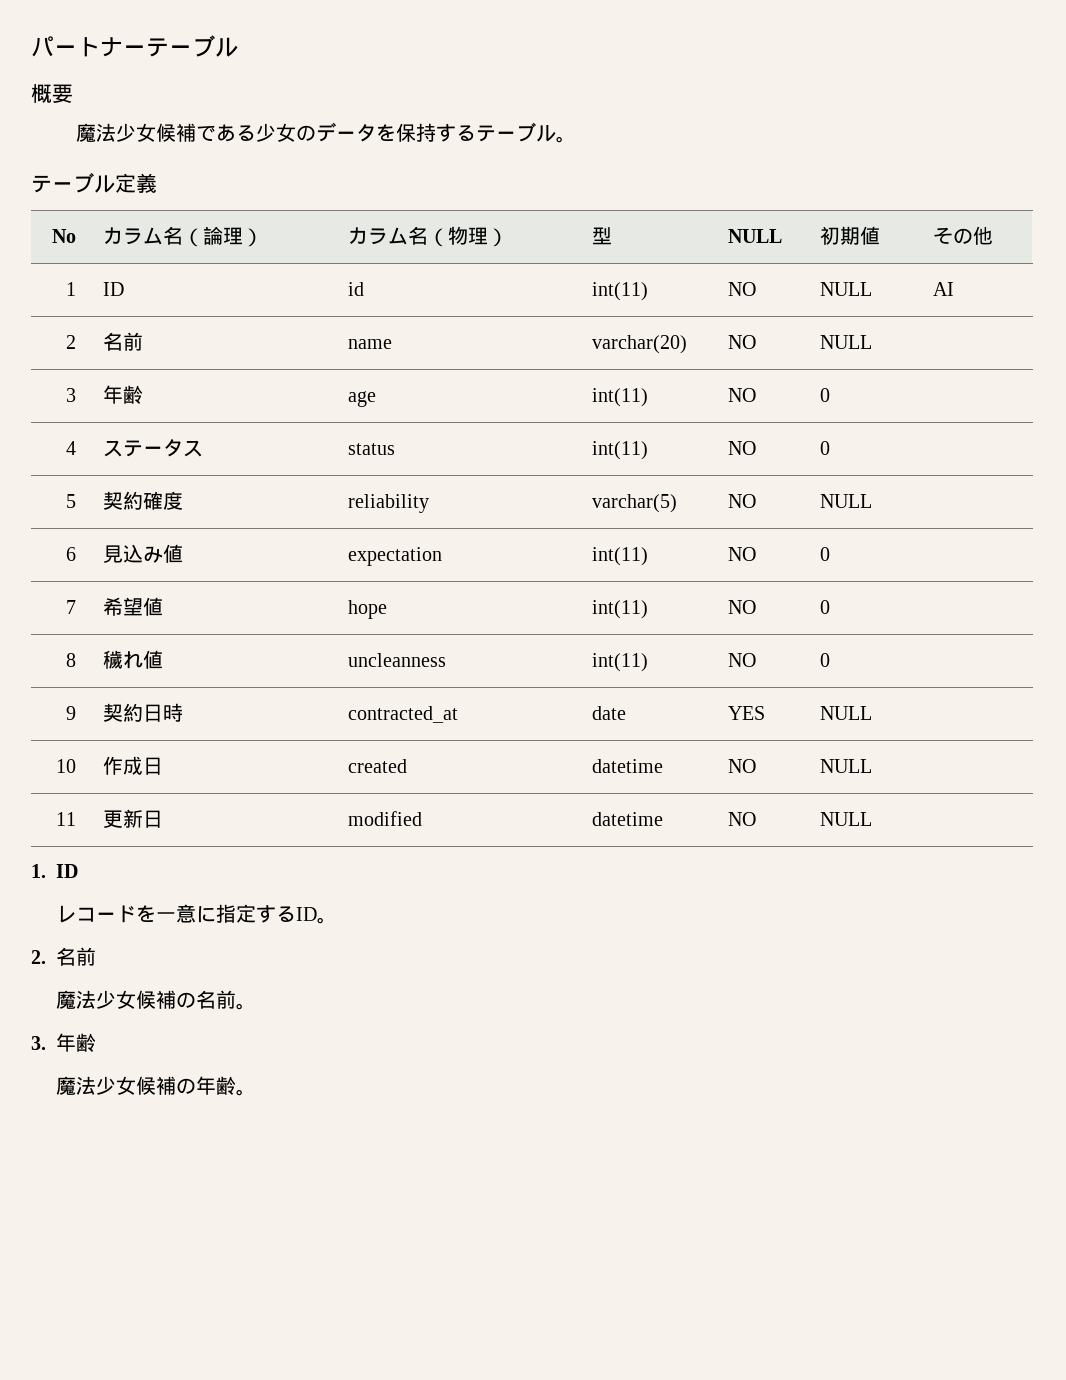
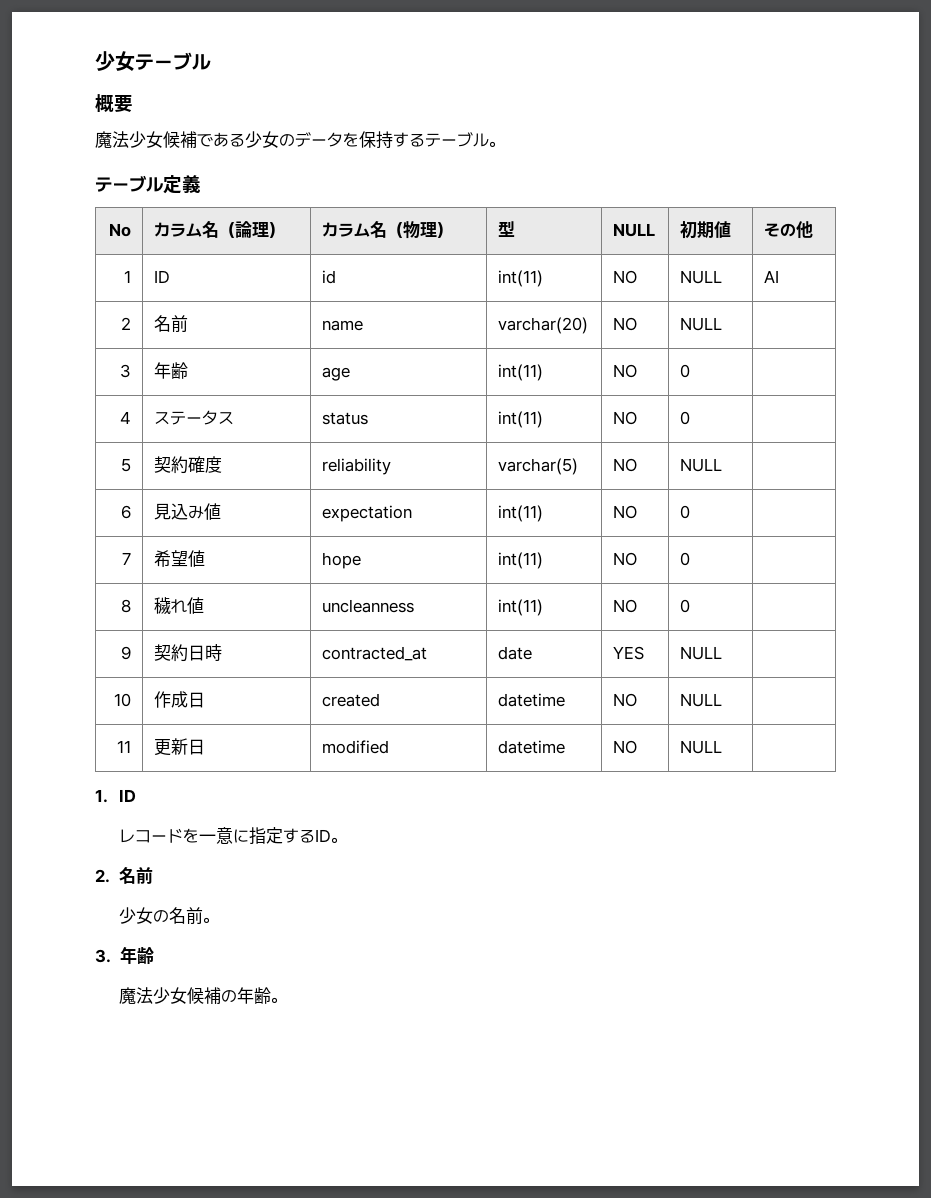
- パートナーテーブル
+ 少女テーブル
- 魔法少女候補の名前。
+ 少女の名前。

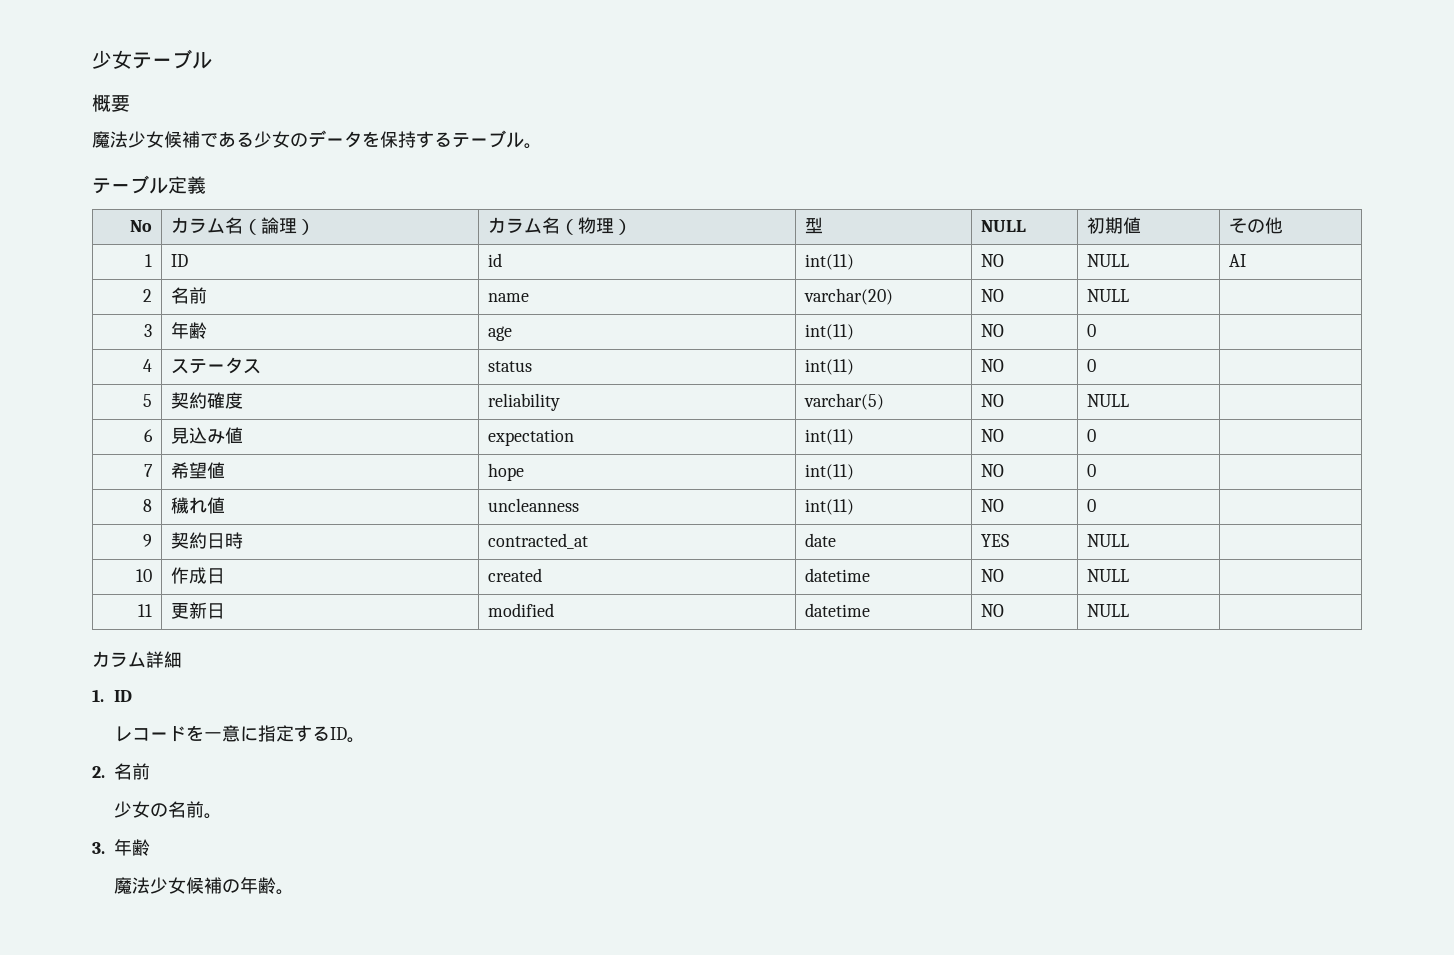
+ カラム詳細

